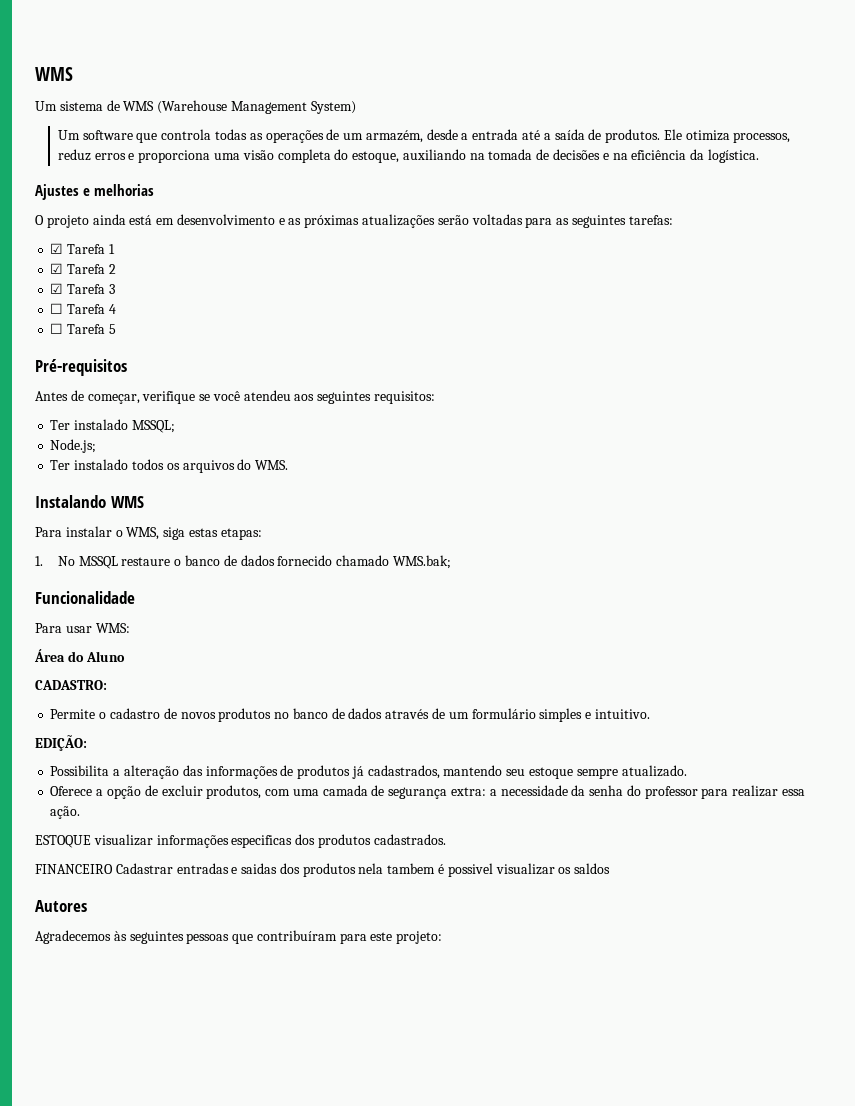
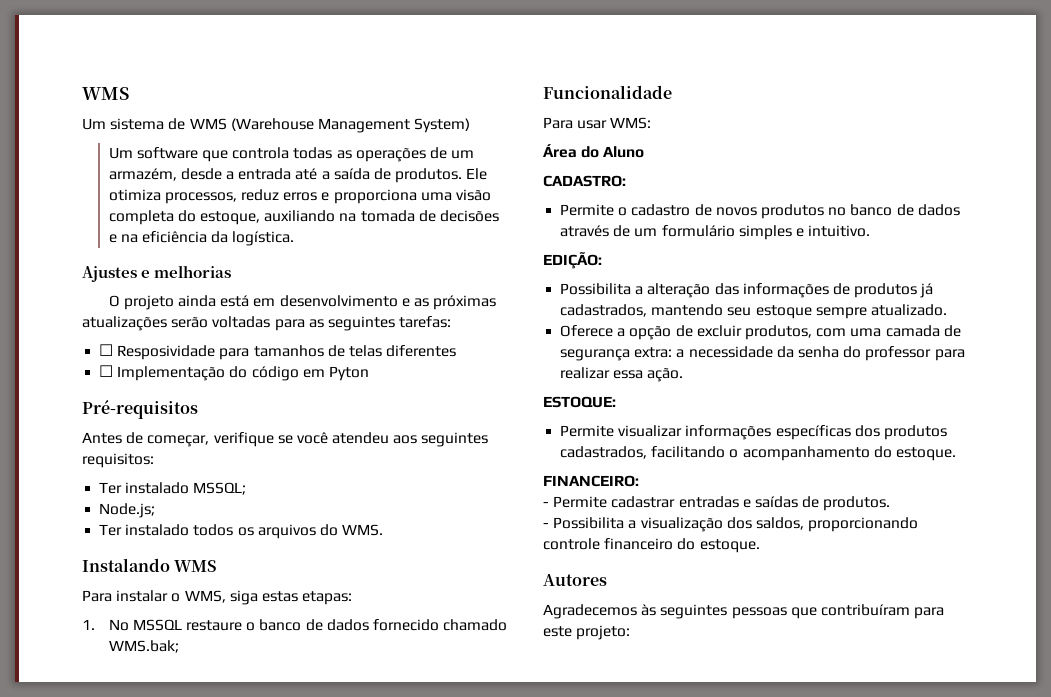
- ☑ Tarefa 1
- ☑ Tarefa 2
- ☑ Tarefa 3
- ☐ Tarefa 4
- ☐ Tarefa 5
+ ☐ Resposividade para tamanhos de telas diferentes
+ ☐ Implementação do código em Pyton
- ESTOQUE visualizar informações especificas dos produtos cadastrados.
- FINANCEIRO Cadastrar entradas e saidas dos produtos nela tambem é possivel visualizar os saldos
+ ESTOQUE:
+ Permite visualizar informações específicas dos produtos cadastrados, facilitando o acompanhamento do estoque.
+ FINANCEIRO:
+ - Permite cadastrar entradas e saídas de produtos.
+ - Possibilita a visualização dos saldos, proporcionando controle financeiro do estoque.

